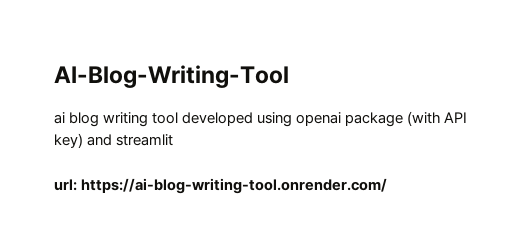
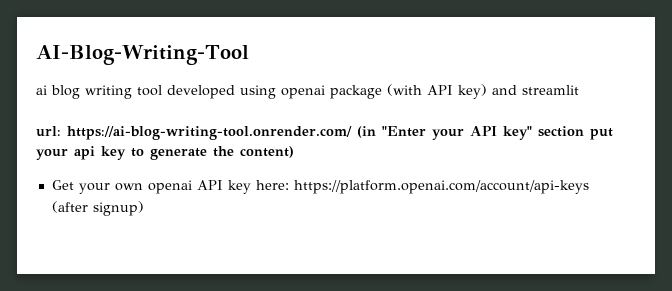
- url: https://ai-blog-writing-tool.onrender.com/
+ url: https://ai-blog-writing-tool.onrender.com/ (in "Enter your API key" section put your api key to generate the content)
+ Get your own openai API key here: https://platform.openai.com/account/api-keys (after signup)

